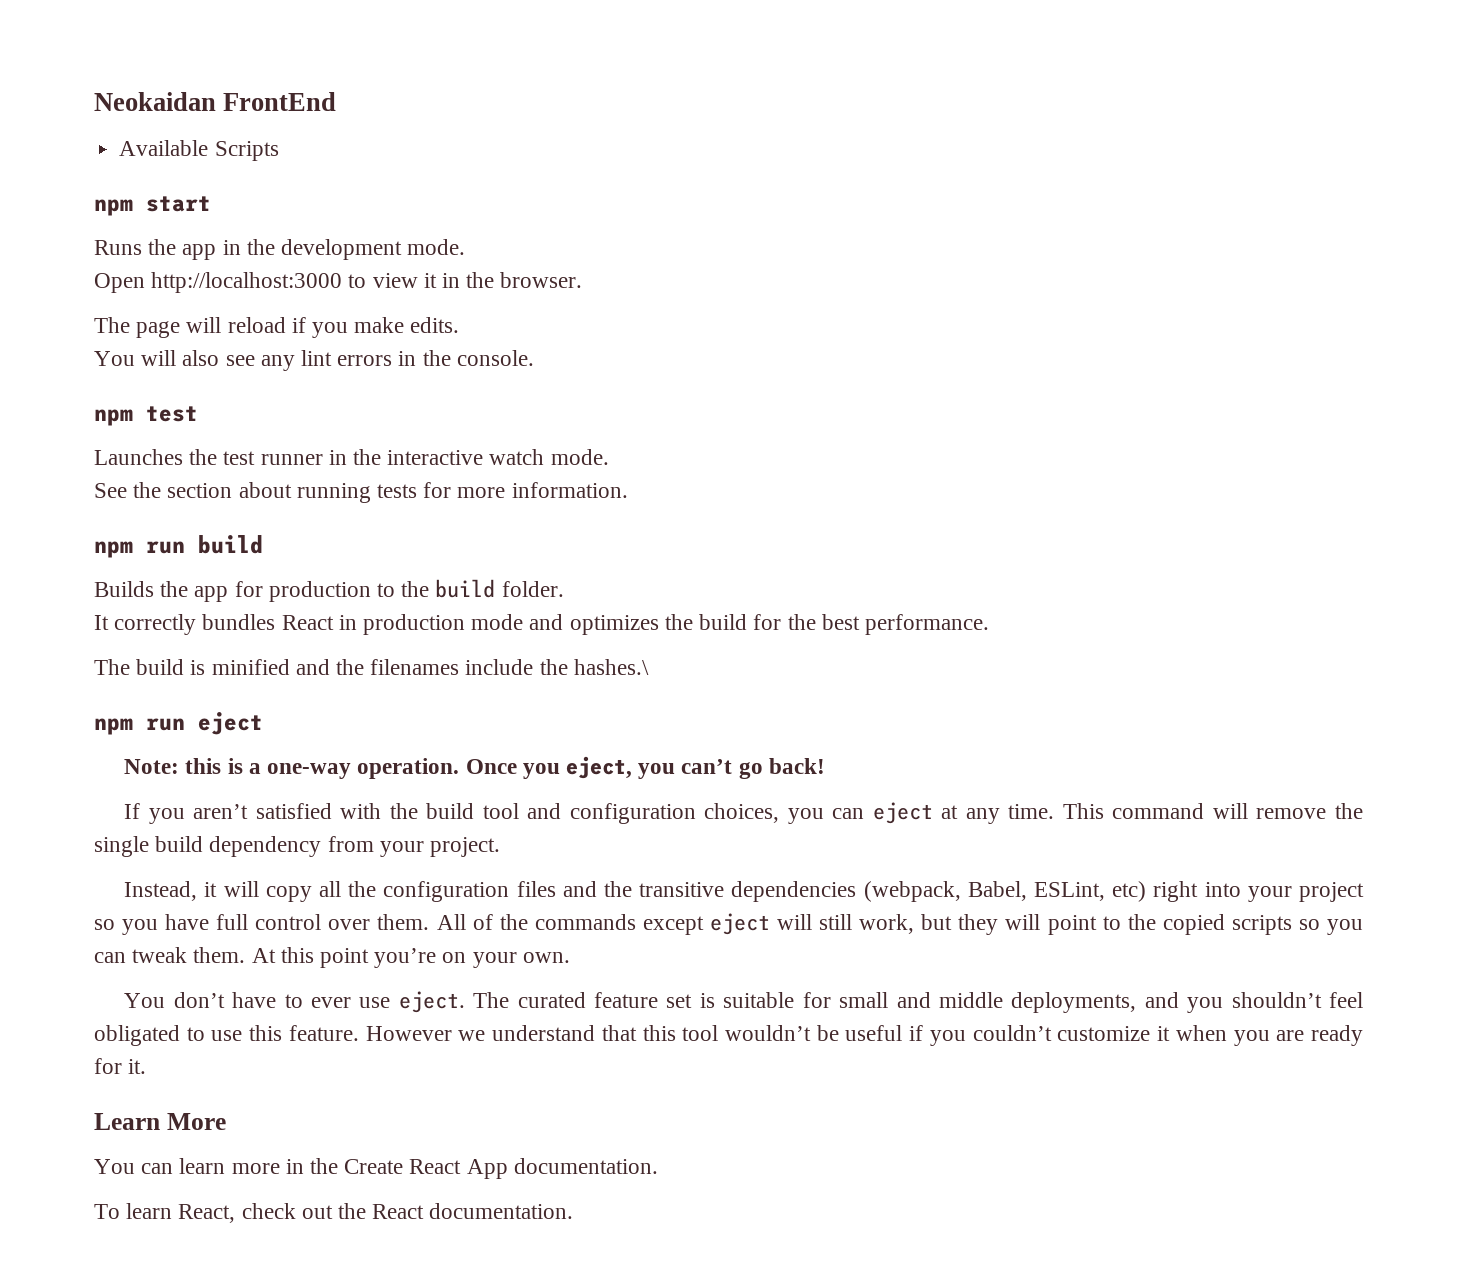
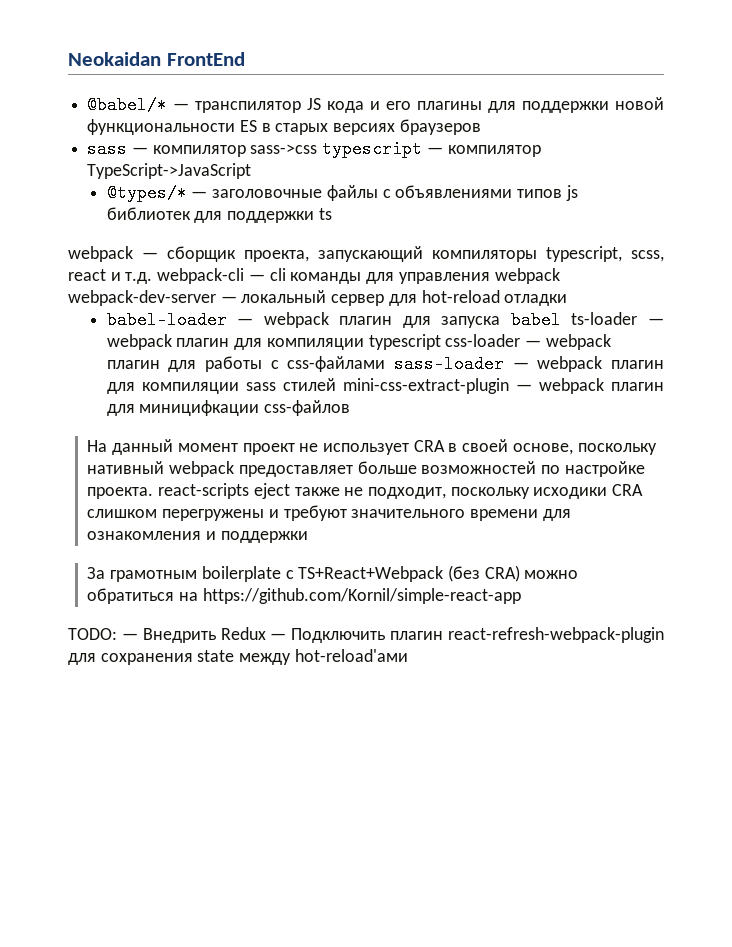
- Available Scripts
- npm start
- Runs the app in the development mode.
- Open http://localhost:3000 to view it in the browser.
- The page will reload if you make edits.
- You will also see any lint errors in the console.
- npm test
- Launches the test runner in the interactive watch mode.
- See the section about running tests for more information.
- npm run build
- Builds the app for production to the build folder.
- It correctly bundles React in production mode and optimizes the build for the best performance.
- The build is minified and the filenames include the hashes.\
- npm run eject
- Note: this is a one-way operation. Once you eject, you can’t go back!
- If you aren’t satisfied with the build tool and configuration choices, you can eject at any time. This command will remove the single build dependency from your project.
- Instead, it will copy all the configuration files and the transitive dependencies (webpack, Babel, ESLint, etc) right into your project so you have full control over them. All of the commands except eject will still work, but they will point to the copied scripts so you can tweak them. At this point you’re on your own.
- You don’t have to ever use eject. The curated feature set is suitable for small and middle deployments, and you shouldn’t feel obligated to use this feature. However we understand that this tool wouldn’t be useful if you couldn’t customize it when you are ready for it.
- Learn More
- You can learn more in the Create React App documentation.
- To learn React, check out the React documentation.
+ @babel/* — транспилятор JS кода и его плагины для поддержки новой функциональности ES в старых версиях браузеров
+ sass — компилятор sass->css typescript — компилятор TypeScript->JavaScript
+ @types/* — заголовочные файлы с объявлениями типов js библиотек для поддержки ts
+ webpack — сборщик проекта, запускающий компиляторы typescript, scss, react и т.д. webpack-cli — cli команды для управления webpack webpack-dev-server — локальный сервер для hot-reload отладки
+ babel-loader — webpack плагин для запуска babel ts-loader — webpack плагин для компиляции typescript css-loader — webpack плагин для работы с css-файлами sass-loader — webpack плагин для компиляции sass стилей mini-css-extract-plugin — webpack плагин для миницифкации css-файлов
+ На данный момент проект не использует CRA в своей основе, поскольку нативный webpack предоставляет больше возможностей по настройке проекта. react-scripts eject также не подходит, поскольку исходики CRA слишком перегружены и требуют значительного времени для ознакомления и поддержки
+ За грамотным boilerplate c TS+React+Webpack (без CRA) можно обратиться на https://github.com/Kornil/simple-react-app
+ TODO: — Внедрить Redux — Подключить плагин react-refresh-webpack-plugin для сохранения state между hot-reload'ами

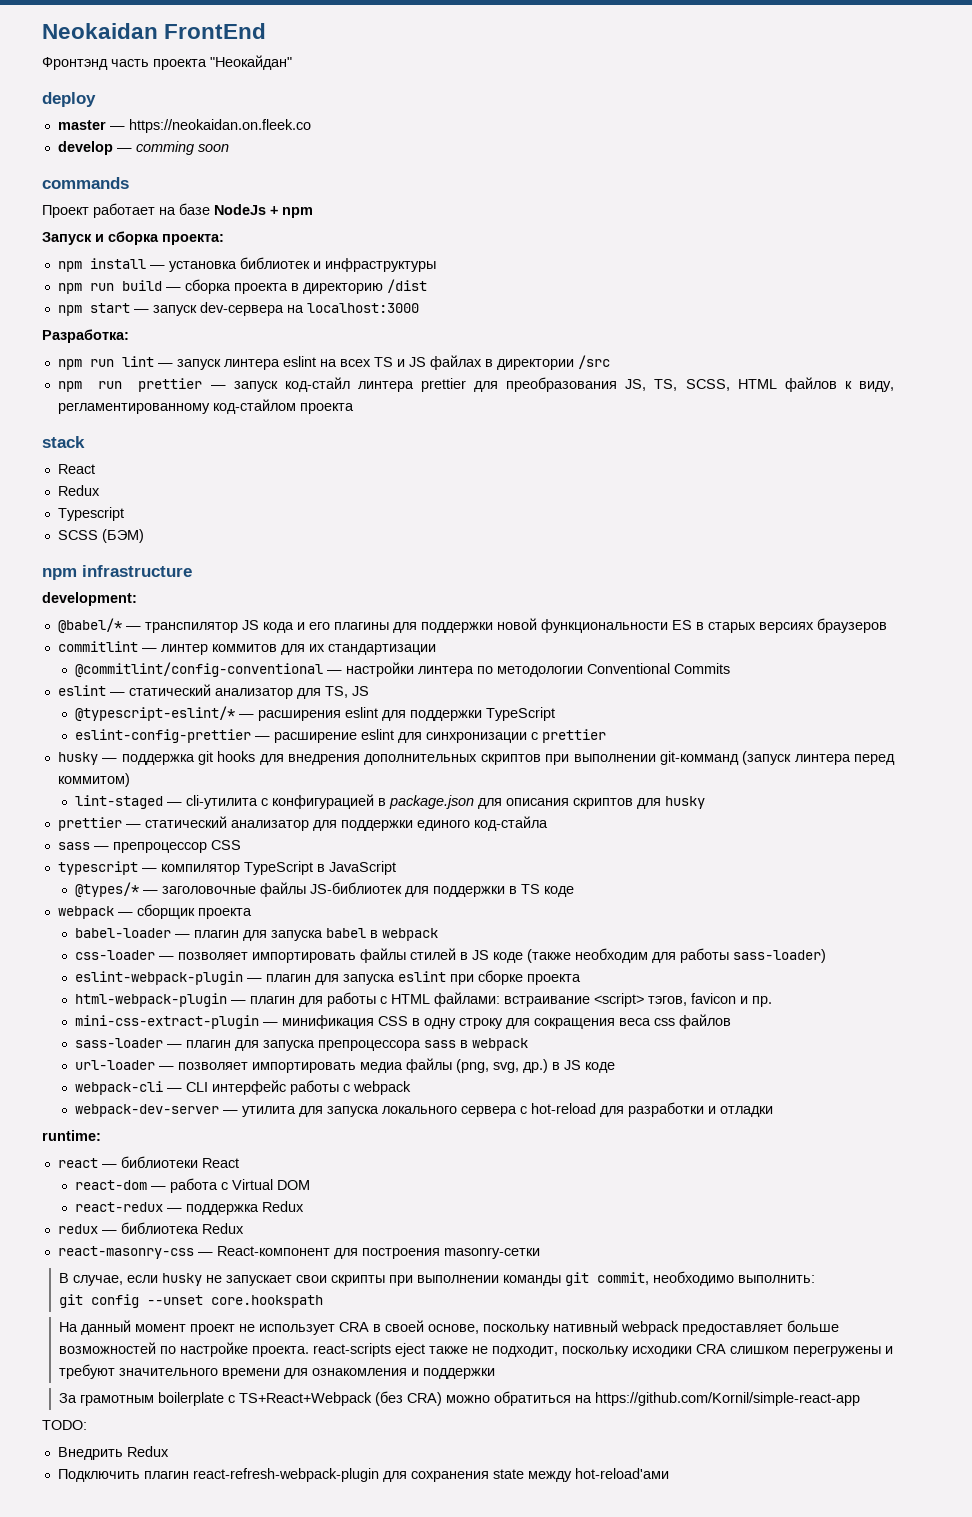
+ Фронтэнд часть проекта "Неокайдан"
+ deploy
+ master — https://neokaidan.on.fleek.co
+ develop — comming soon
+ commands
+ Проект работает на базе NodeJs + npm
+ Запуск и сборка проекта:
+ npm install — установка библиотек и инфраструктуры
+ npm run build — сборка проекта в директорию /dist
+ npm start — запуск dev-сервера на localhost:3000
+ Разработка:
+ npm run lint — запуск линтера eslint на всех TS и JS файлах в директории /src
+ npm run prettier — запуск код-стайл линтера prettier для преобразования JS, TS, SCSS, HTML файлов к виду, регламентированному код-стайлом проекта
+ stack
+ React
+ Redux
+ Typescript
+ SCSS (БЭМ)
+ npm infrastructure
+ development:
+ commitlint — линтер коммитов для их стандартизации
+ @commitlint/config-conventional — настройки линтера по методологии Conventional Commits
+ eslint — статический анализатор для TS, JS
+ @typescript-eslint/* — расширения eslint для поддержки TypeScript
+ eslint-config-prettier — расширение eslint для синхронизации с prettier
+ husky — поддержка git hooks для внедрения дополнительных скриптов при выполнении git-комманд (запуск линтера перед коммитом)
+ lint-staged — cli-утилита с конфигурацией в package.json для описания скриптов для husky
+ prettier — статический анализатор для поддержки единого код-стайла
- sass — компилятор sass->css typescript — компилятор TypeScript->JavaScript
+ sass — препроцессор CSS
+ typescript — компилятор TypeScript в JavaScript
- @types/* — заголовочные файлы с объявлениями типов js библиотек для поддержки ts
- webpack — сборщик проекта, запускающий компиляторы typescript, scss, react и т.д. webpack-cli — cli команды для управления webpack webpack-dev-server — локальный сервер для hot-reload отладки
+ @types/* — заголовочные файлы JS-библиотек для поддержки в TS коде
+ webpack — сборщик проекта
- babel-loader — webpack плагин для запуска babel ts-loader — webpack плагин для компиляции typescript css-loader — webpack плагин для работы с css-файлами sass-loader — webpack плагин для компиляции sass стилей mini-css-extract-plugin — webpack плагин для миницифкации css-файлов
+ babel-loader — плагин для запуска babel в webpack
+ css-loader — позволяет импортировать файлы стилей в JS коде (также необходим для работы sass-loader)
+ eslint-webpack-plugin — плагин для запуска eslint при сборке проекта
+ html-webpack-plugin — плагин для работы с HTML файлами: встраивание <script> тэгов, favicon и пр.
+ mini-css-extract-plugin — минификация CSS в одну строку для сокращения веса css файлов
+ sass-loader — плагин для запуска препроцессора sass в webpack
+ url-loader — позволяет импортировать медиа файлы (png, svg, др.) в JS коде
+ webpack-cli — CLI интерфейс работы с webpack
+ webpack-dev-server — утилита для запуска локального сервера с hot-reload для разработки и отладки
+ runtime:
+ react — библиотеки React
+ react-dom — работа с Virtual DOM
+ react-redux — поддержка Redux
+ redux — библиотека Redux
+ react-masonry-css — React-компонент для построения masonry-сетки
+ В случае, если husky не запускает свои скрипты при выполнении команды git commit, необходимо выполнить:
+ git config --unset core.hookspath
- TODO: — Внедрить Redux — Подключить плагин react-refresh-webpack-plugin для сохранения state между hot-reload'ами
+ TODO:
+ Внедрить Redux
+ Подключить плагин react-refresh-webpack-plugin для сохранения state между hot-reload'ами

